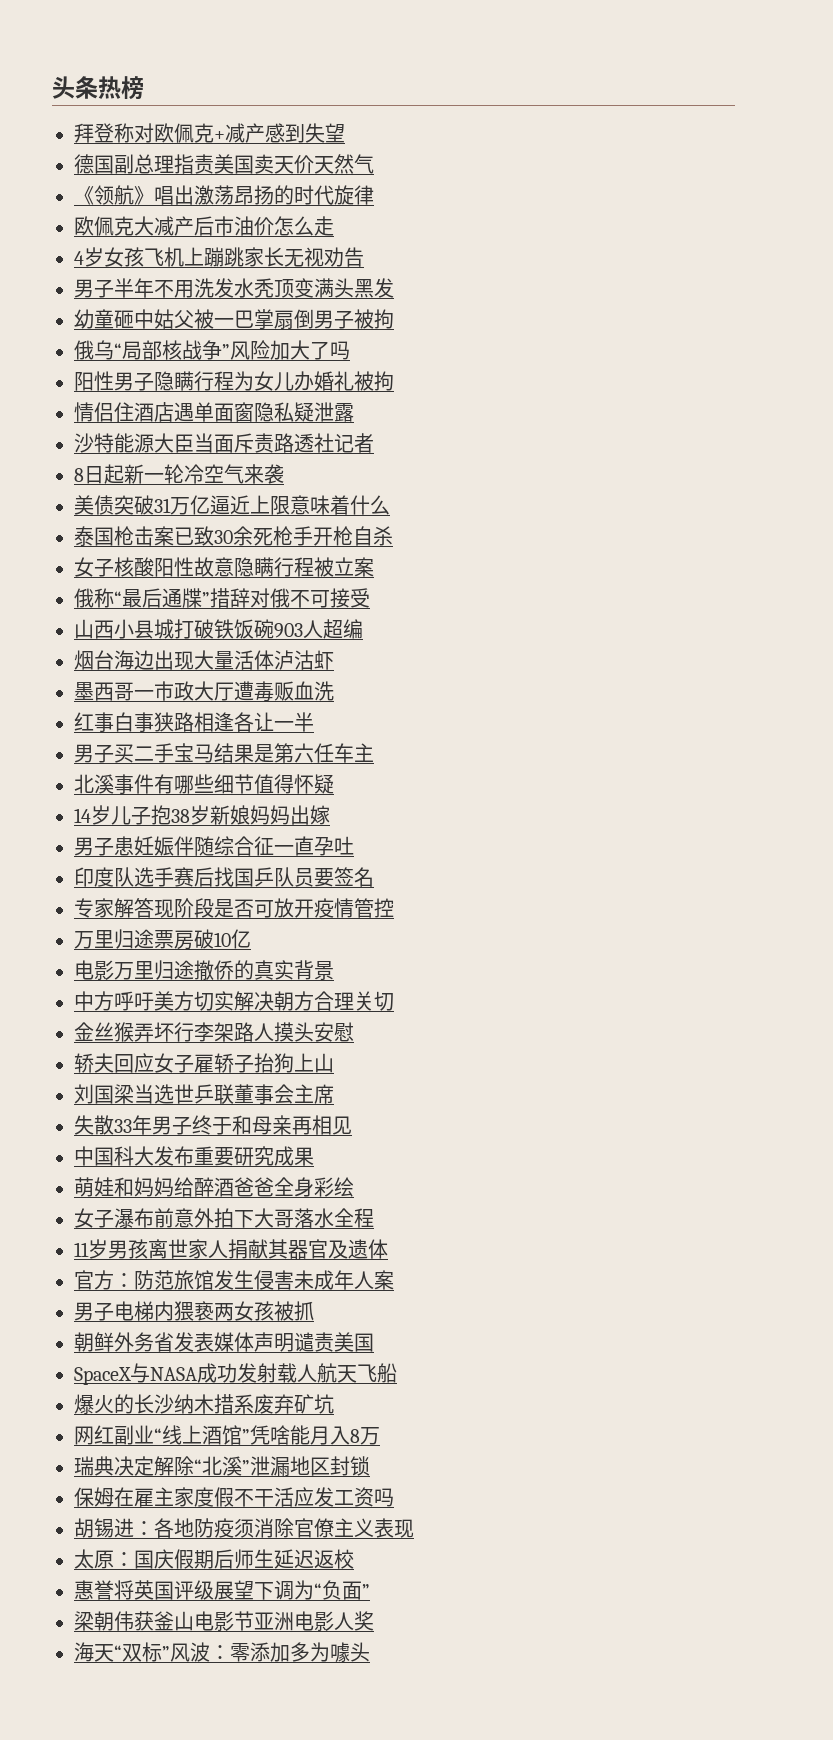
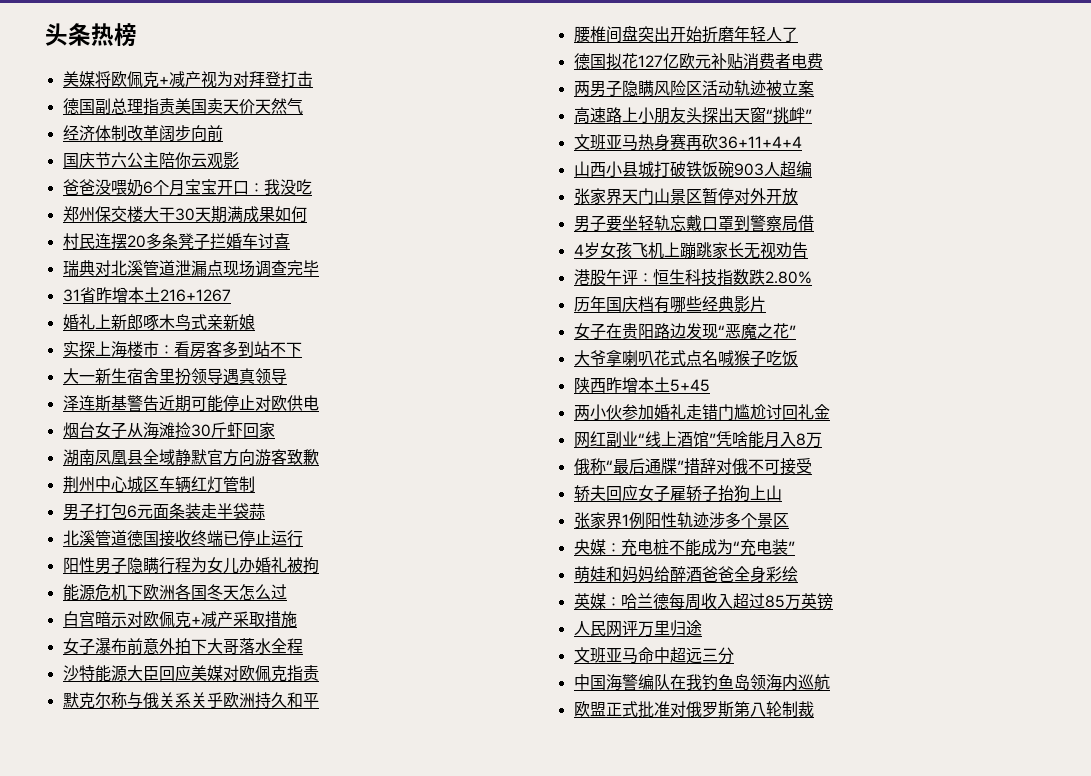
- 拜登称对欧佩克+减产感到失望
+ 美媒将欧佩克+减产视为对拜登打击
- 《领航》唱出激荡昂扬的时代旋律
- 欧佩克大减产后市油价怎么走
- 4岁女孩飞机上蹦跳家长无视劝告
- 男子半年不用洗发水秃顶变满头黑发
- 幼童砸中姑父被一巴掌扇倒男子被拘
- 俄乌“局部核战争”风险加大了吗
+ 经济体制改革阔步向前
+ 国庆节六公主陪你云观影
+ 爸爸没喂奶6个月宝宝开口：我没吃
+ 郑州保交楼大干30天期满成果如何
+ 村民连摆20多条凳子拦婚车讨喜
+ 瑞典对北溪管道泄漏点现场调查完毕
+ 31省昨增本土216+1267
+ 婚礼上新郎啄木鸟式亲新娘
+ 实探上海楼市：看房客多到站不下
+ 大一新生宿舍里扮领导遇真领导
+ 泽连斯基警告近期可能停止对欧供电
+ 烟台女子从海滩捡30斤虾回家
+ 湖南凤凰县全域静默官方向游客致歉
+ 荆州中心城区车辆红灯管制
+ 男子打包6元面条装走半袋蒜
+ 北溪管道德国接收终端已停止运行
- 情侣住酒店遇单面窗隐私疑泄露
- 沙特能源大臣当面斥责路透社记者
- 8日起新一轮冷空气来袭
- 美债突破31万亿逼近上限意味着什么
- 泰国枪击案已致30余死枪手开枪自杀
- 女子核酸阳性故意隐瞒行程被立案
- 俄称“最后通牒”措辞对俄不可接受
- 山西小县城打破铁饭碗903人超编
- 烟台海边出现大量活体泸沽虾
- 墨西哥一市政大厅遭毒贩血洗
- 红事白事狭路相逢各让一半
- 男子买二手宝马结果是第六任车主
- 北溪事件有哪些细节值得怀疑
- 14岁儿子抱38岁新娘妈妈出嫁
- 男子患妊娠伴随综合征一直孕吐
- 印度队选手赛后找国乒队员要签名
- 专家解答现阶段是否可放开疫情管控
- 万里归途票房破10亿
- 电影万里归途撤侨的真实背景
- 中方呼吁美方切实解决朝方合理关切
- 金丝猴弄坏行李架路人摸头安慰
- 轿夫回应女子雇轿子抬狗上山
- 刘国梁当选世乒联董事会主席
- 失散33年男子终于和母亲再相见
- 中国科大发布重要研究成果
- 萌娃和妈妈给醉酒爸爸全身彩绘
+ 能源危机下欧洲各国冬天怎么过
+ 白宫暗示对欧佩克+减产采取措施
- 11岁男孩离世家人捐献其器官及遗体
- 官方：防范旅馆发生侵害未成年人案
- 男子电梯内猥亵两女孩被抓
- 朝鲜外务省发表媒体声明谴责美国
- SpaceX与NASA成功发射载人航天飞船
- 爆火的长沙纳木措系废弃矿坑
+ 沙特能源大臣回应美媒对欧佩克指责
+ 默克尔称与俄关系关乎欧洲持久和平
+ 腰椎间盘突出开始折磨年轻人了
+ 德国拟花127亿欧元补贴消费者电费
+ 两男子隐瞒风险区活动轨迹被立案
+ 高速路上小朋友头探出天窗“挑衅”
+ 文班亚马热身赛再砍36+11+4+4
+ 山西小县城打破铁饭碗903人超编
+ 张家界天门山景区暂停对外开放
+ 男子要坐轻轨忘戴口罩到警察局借
+ 4岁女孩飞机上蹦跳家长无视劝告
+ 港股午评：恒生科技指数跌2.80%
+ 历年国庆档有哪些经典影片
+ 女子在贵阳路边发现“恶魔之花”
+ 大爷拿喇叭花式点名喊猴子吃饭
+ 陕西昨增本土5+45
+ 两小伙参加婚礼走错门尴尬讨回礼金
- 瑞典决定解除“北溪”泄漏地区封锁
- 保姆在雇主家度假不干活应发工资吗
- 胡锡进：各地防疫须消除官僚主义表现
- 太原：国庆假期后师生延迟返校
- 惠誉将英国评级展望下调为“负面”
- 梁朝伟获釜山电影节亚洲电影人奖
- 海天“双标”风波：零添加多为噱头
+ 俄称“最后通牒”措辞对俄不可接受
+ 轿夫回应女子雇轿子抬狗上山
+ 张家界1例阳性轨迹涉多个景区
+ 央媒：充电桩不能成为“充电装”
+ 萌娃和妈妈给醉酒爸爸全身彩绘
+ 英媒：哈兰德每周收入超过85万英镑
+ 人民网评万里归途
+ 文班亚马命中超远三分
+ 中国海警编队在我钓鱼岛领海内巡航
+ 欧盟正式批准对俄罗斯第八轮制裁

